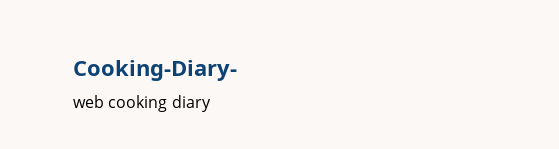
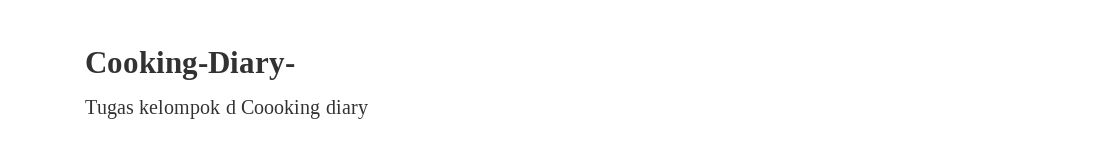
- web cooking diary
+ Tugas kelompok d Coooking diary

